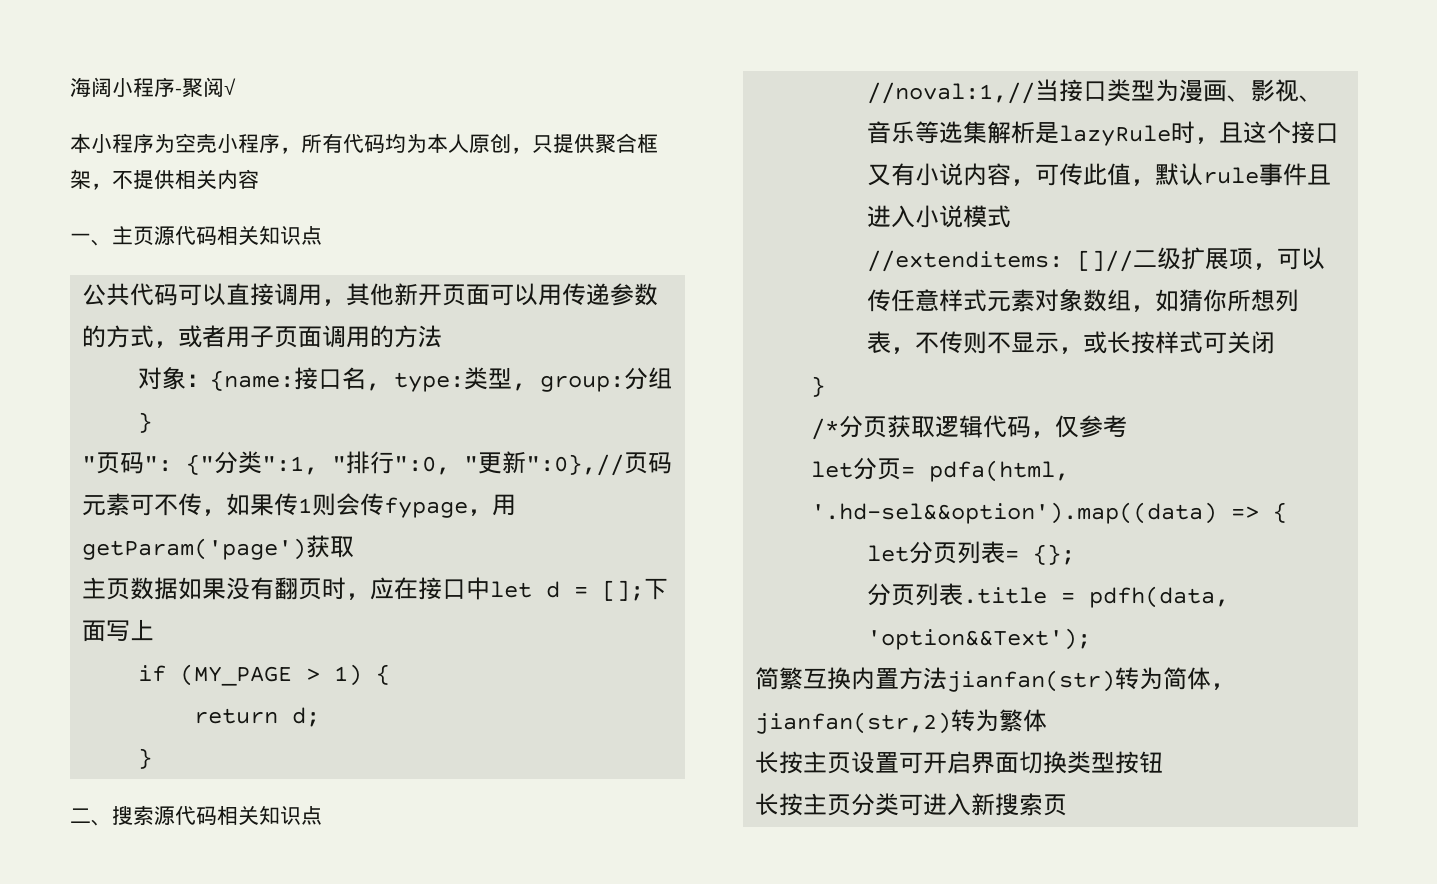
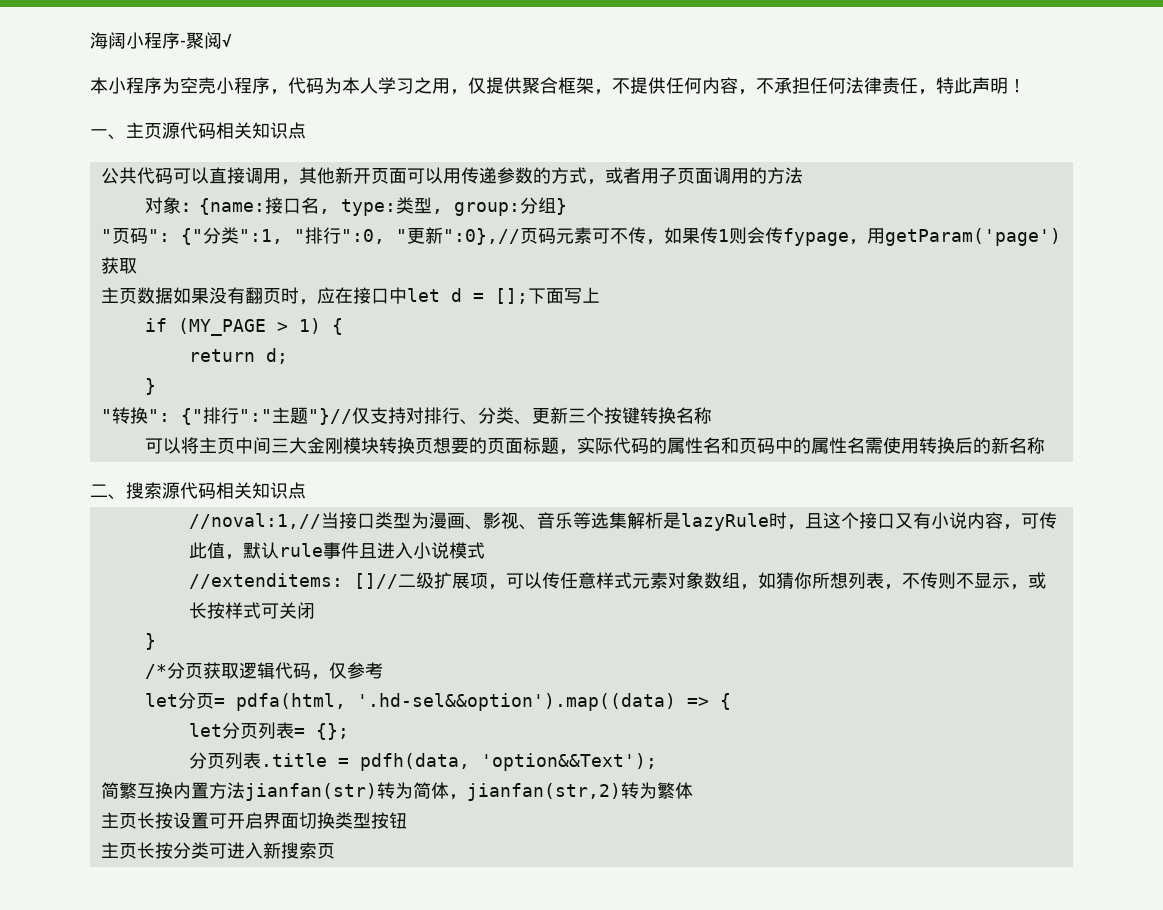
- 本小程序为空壳小程序，所有代码均为本人原创，只提供聚合框架，不提供相关内容
+ 本小程序为空壳小程序，代码为本人学习之用，仅提供聚合框架，不提供任何内容，不承担任何法律责任，特此声明！
+ "转换": {"排行":"主题"}//仅支持对排行、分类、更新三个按键转换名称
+ 可以将主页中间三大金刚模块转换页想要的页面标题，实际代码的属性名和页码中的属性名需使用转换后的新名称
- 长按主页设置可开启界面切换类型按钮
+ 主页长按设置可开启界面切换类型按钮
- 长按主页分类可进入新搜索页
+ 主页长按分类可进入新搜索页

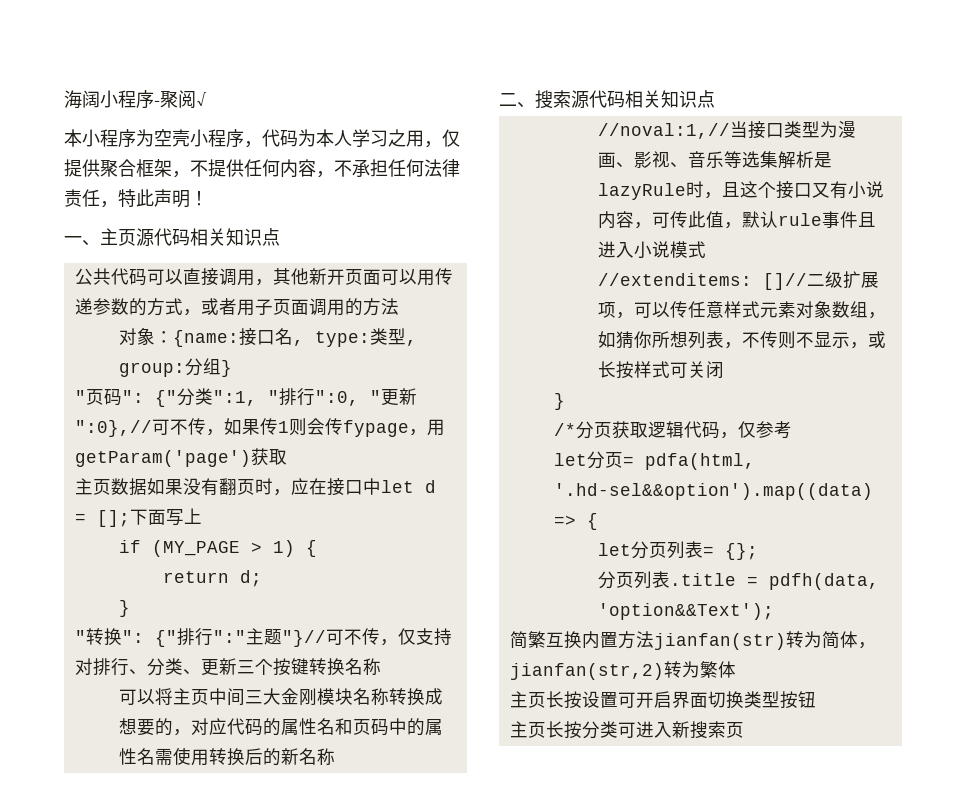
- "页码": {"分类":1, "排行":0, "更新":0},//页码元素可不传，如果传1则会传fypage，用getParam('page')获取
+ "页码": {"分类":1, "排行":0, "更新":0},//可不传，如果传1则会传fypage，用getParam('page')获取
- "转换": {"排行":"主题"}//仅支持对排行、分类、更新三个按键转换名称
+ "转换": {"排行":"主题"}//可不传，仅支持对排行、分类、更新三个按键转换名称
- 可以将主页中间三大金刚模块转换页想要的页面标题，实际代码的属性名和页码中的属性名需使用转换后的新名称
+ 可以将主页中间三大金刚模块名称转换成想要的，对应代码的属性名和页码中的属性名需使用转换后的新名称

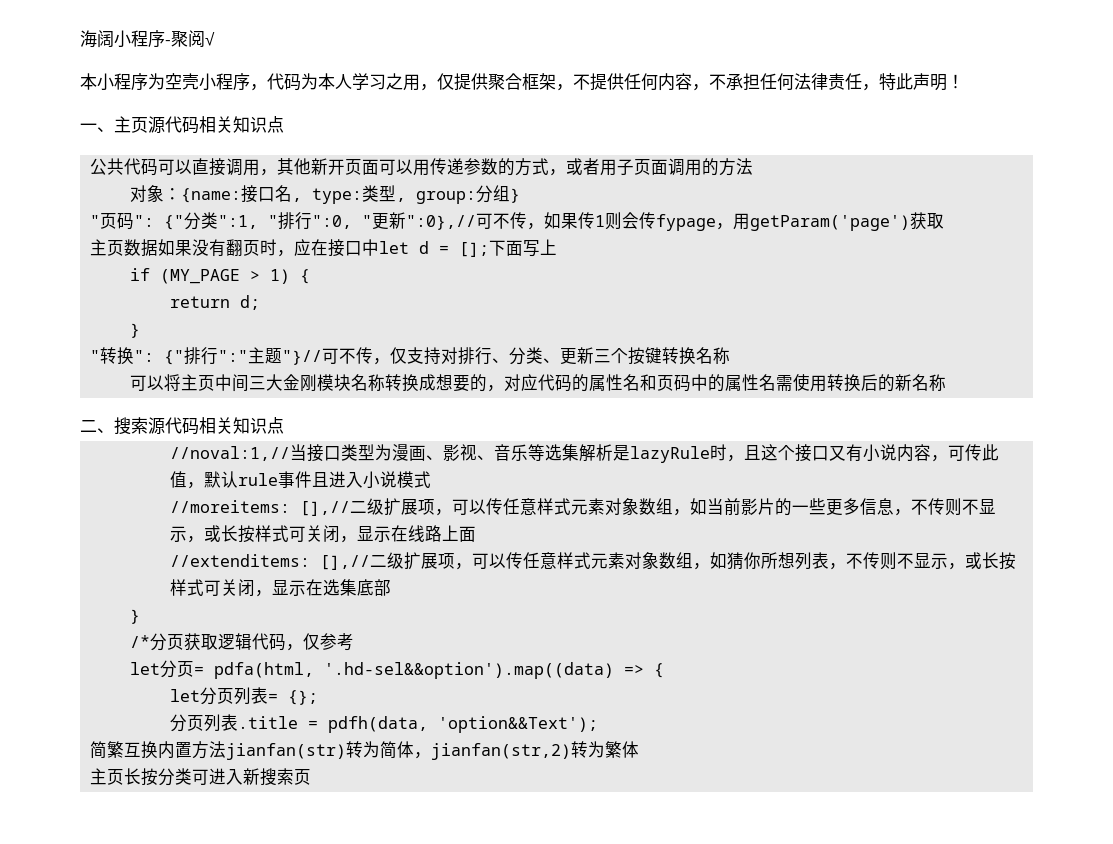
+ //moreitems: [],//二级扩展项，可以传任意样式元素对象数组，如当前影片的一些更多信息，不传则不显示，或长按样式可关闭，显示在线路上面
- //extenditems: []//二级扩展项，可以传任意样式元素对象数组，如猜你所想列表，不传则不显示，或长按样式可关闭
+ //extenditems: [],//二级扩展项，可以传任意样式元素对象数组，如猜你所想列表，不传则不显示，或长按样式可关闭，显示在选集底部
- 主页长按设置可开启界面切换类型按钮

